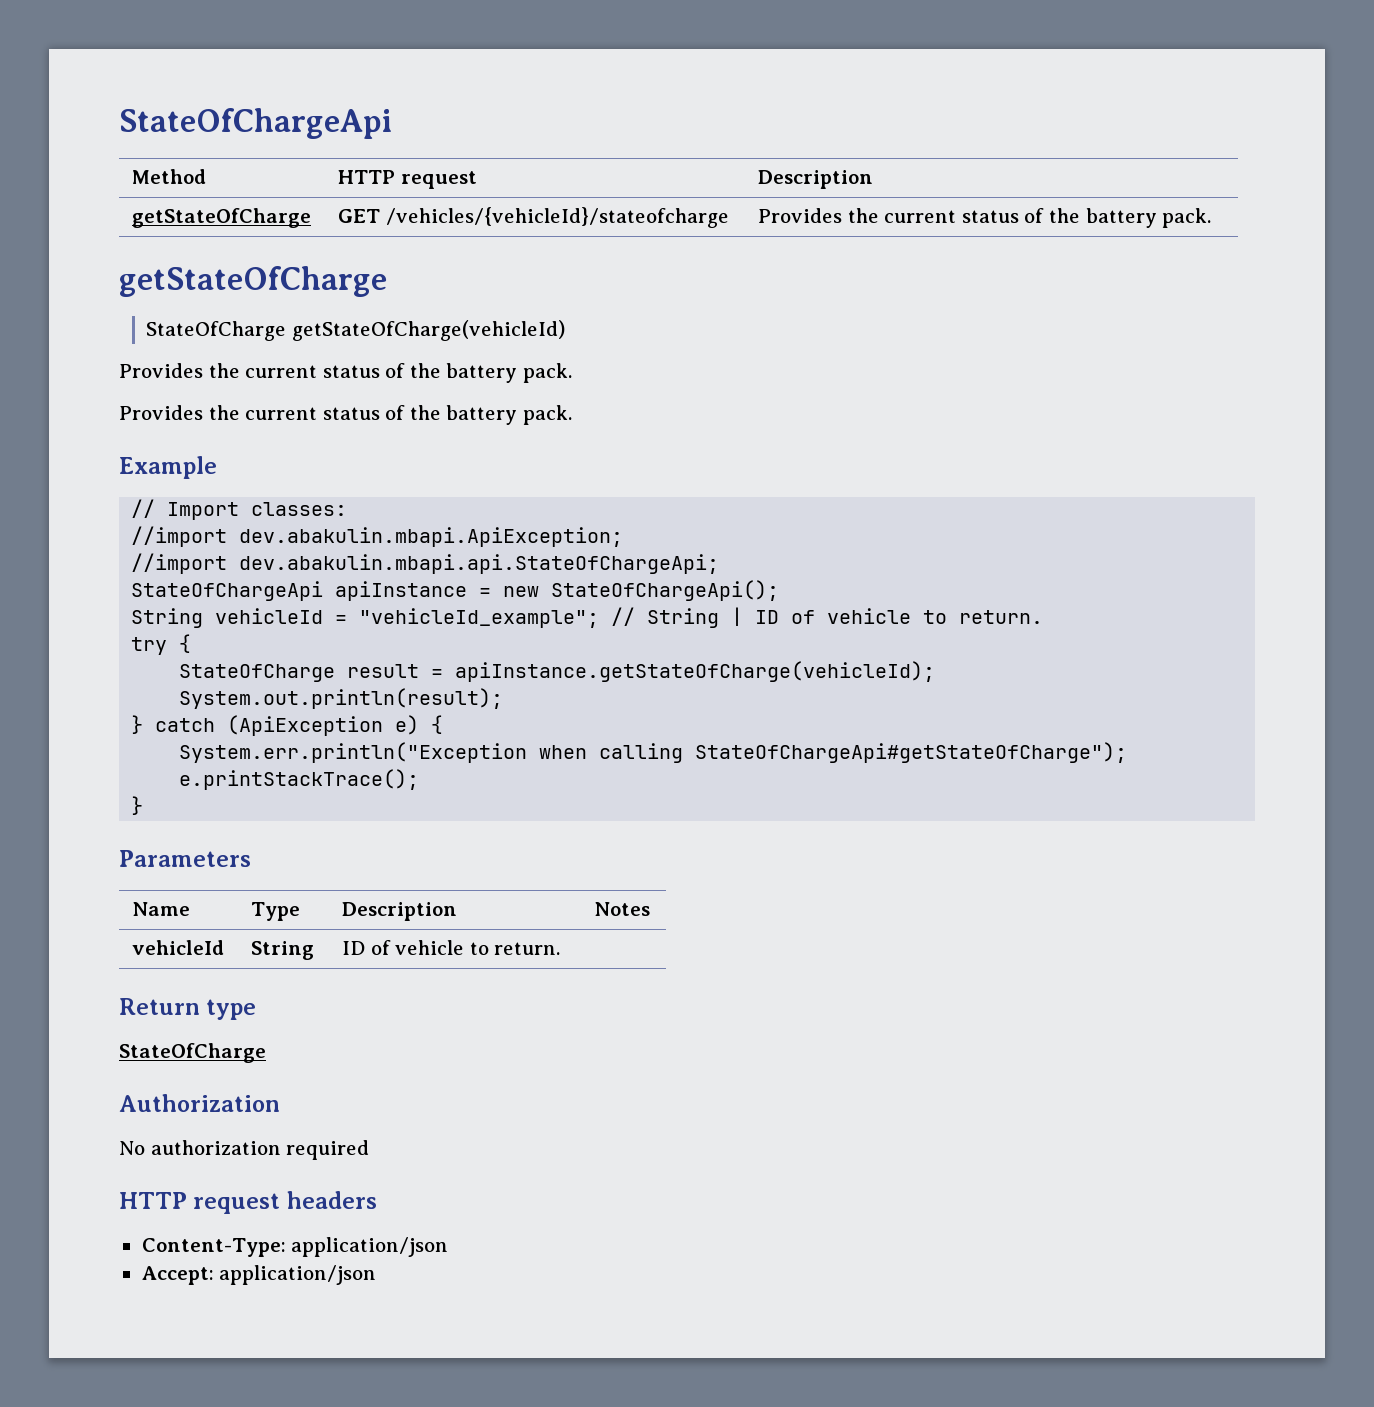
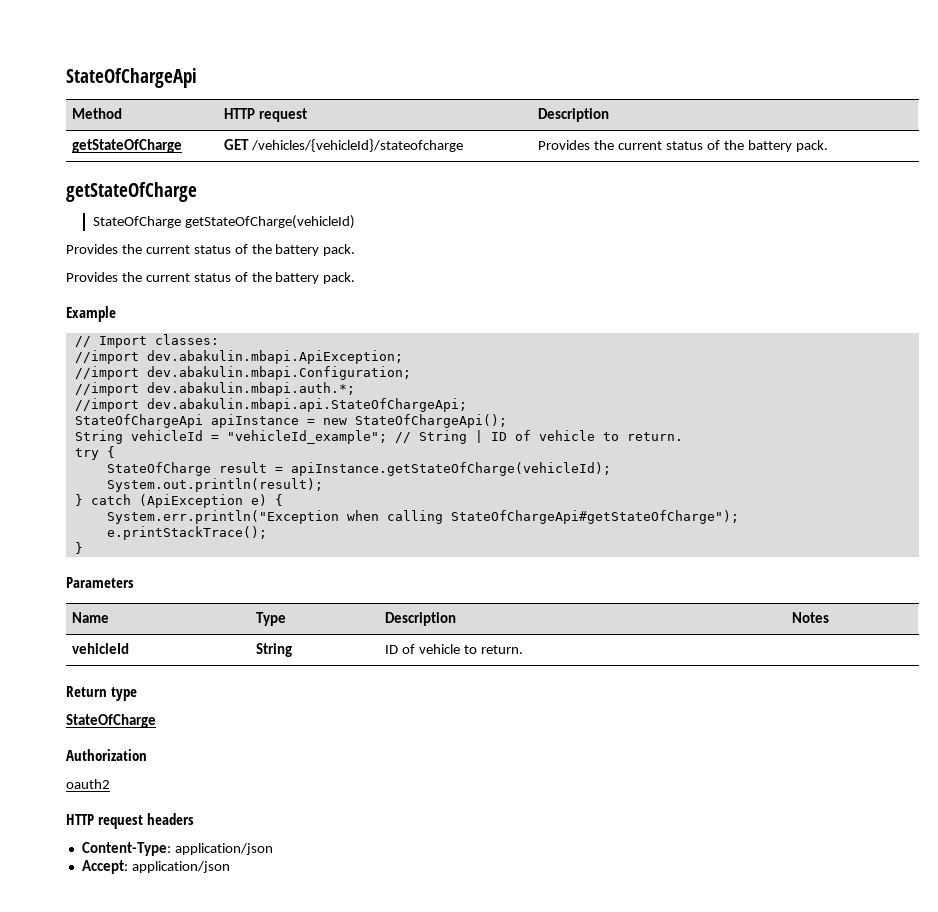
+ //import dev.abakulin.mbapi.Configuration;
+ //import dev.abakulin.mbapi.auth.*;
- No authorization required
+ oauth2

